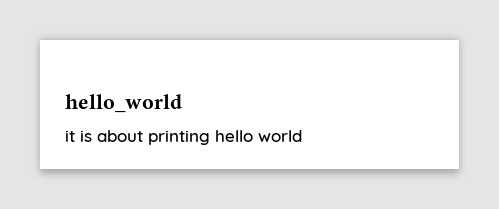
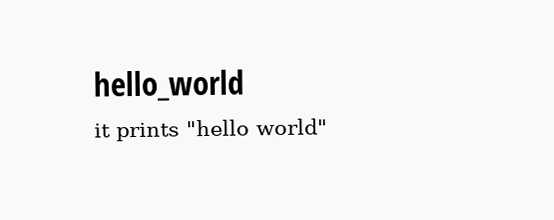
- it is about printing hello world
+ it prints "hello world"

